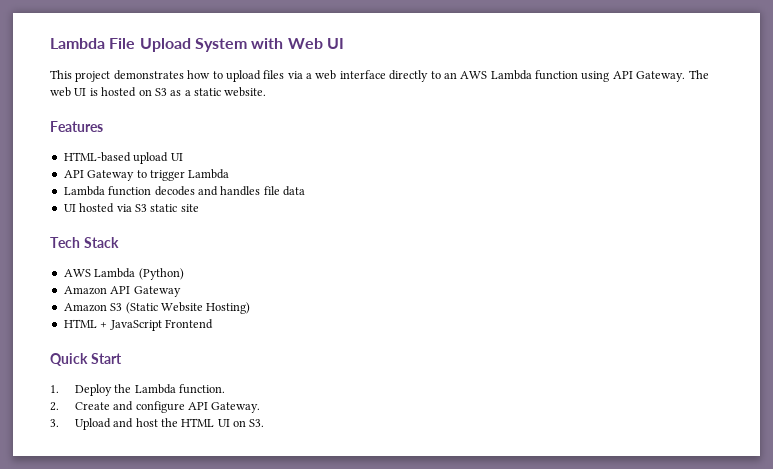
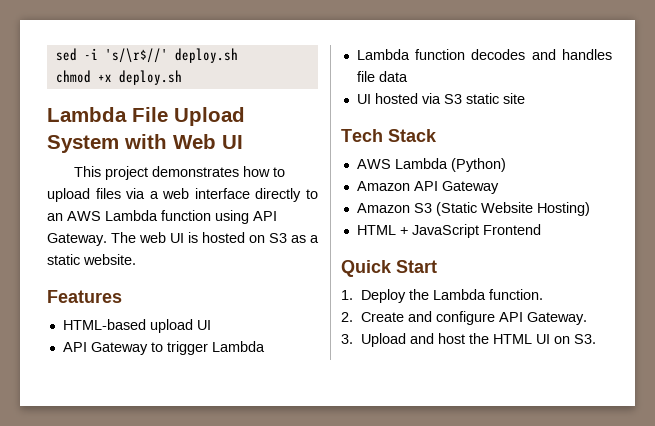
+ sed -i 's/\r$//' deploy.sh
+ chmod +x deploy.sh

